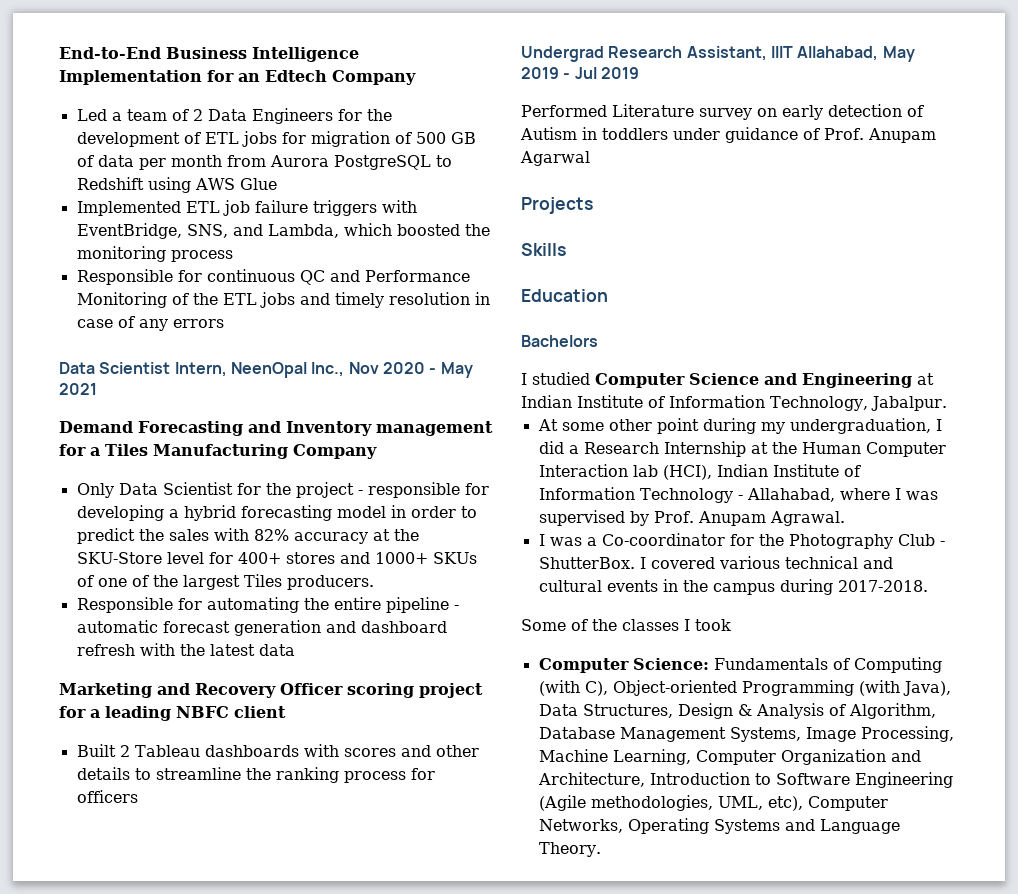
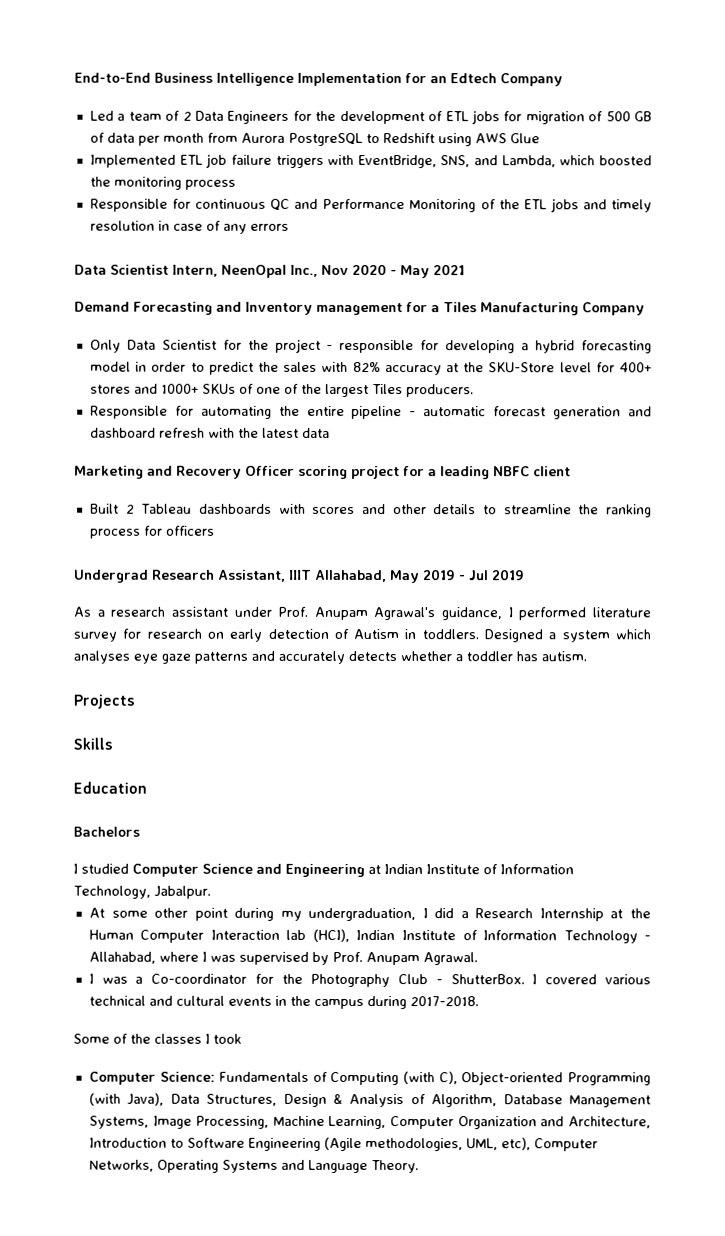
- Performed Literature survey on early detection of Autism in toddlers under guidance of Prof. Anupam Agarwal
+ As a research assistant under Prof. Anupam Agrawal's guidance, I performed literature survey for research on early detection of Autism in toddlers. Designed a system which analyses eye gaze patterns and accurately detects whether a toddler has autism.

